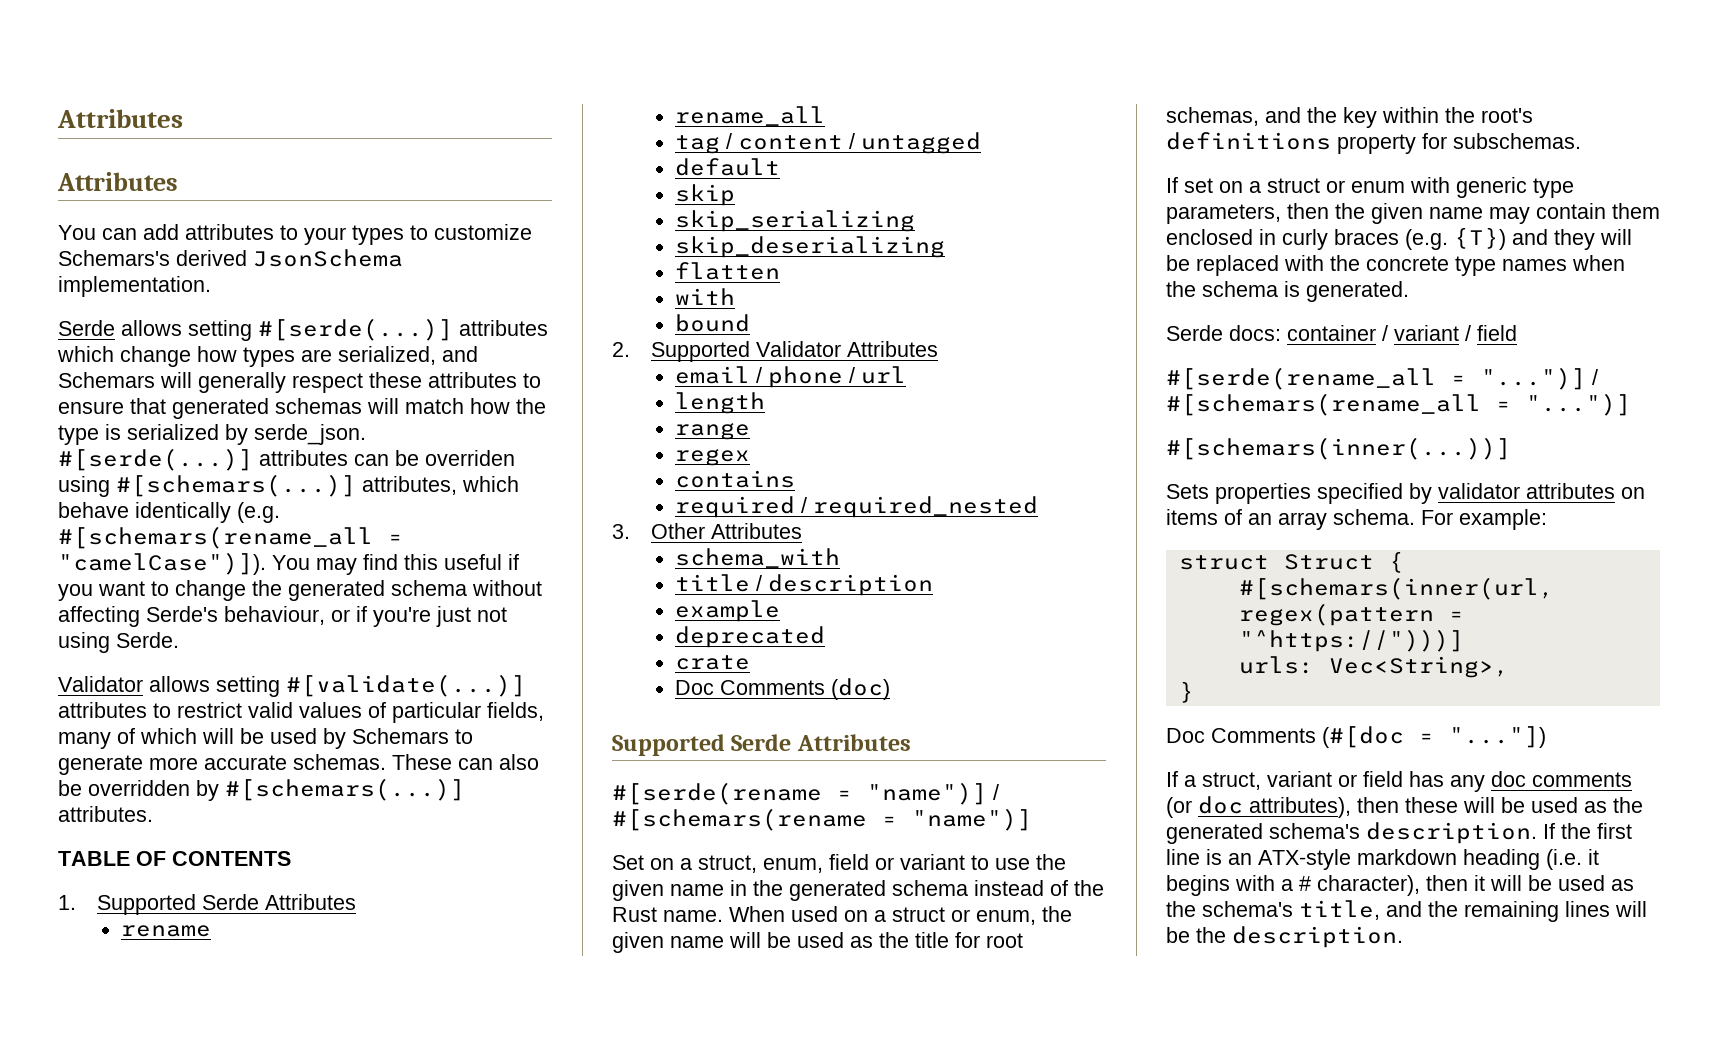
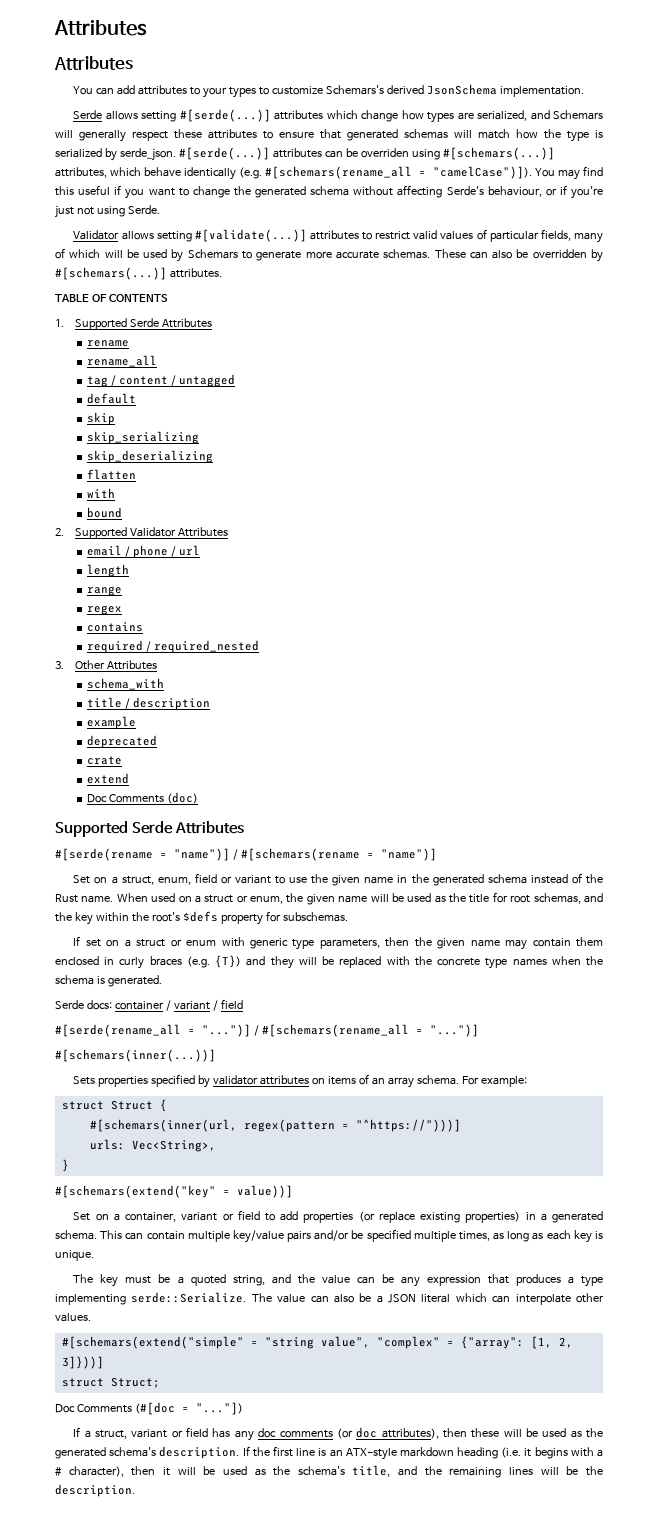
+ extend
- When used on a struct or enum, the given name will be used as the title for root schemas, and the key within the root's definitions property for subschemas.
+ When used on a struct or enum, the given name will be used as the title for root schemas, and the key within the root's $defs property for subschemas.
+ #[schemars(extend("key" = value))]
+ Set on a container, variant or field to add properties (or replace existing properties) in a generated schema. This can contain multiple key/value pairs and/or be specified multiple times, as long as each key is unique.
+ The key must be a quoted string, and the value can be any expression that produces a type implementing serde::Serialize. The value can also be a JSON literal which can interpolate other values.
+ #[schemars(extend("simple" = "string value", "complex" = {"array": [1, 2, 3]}))]
+ struct Struct;

